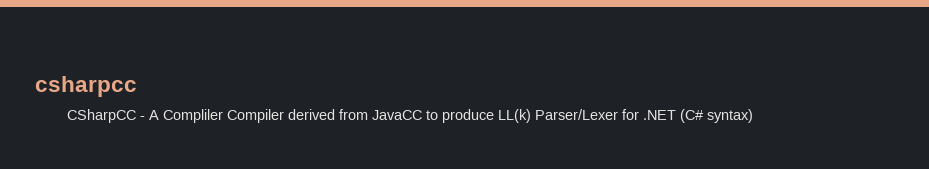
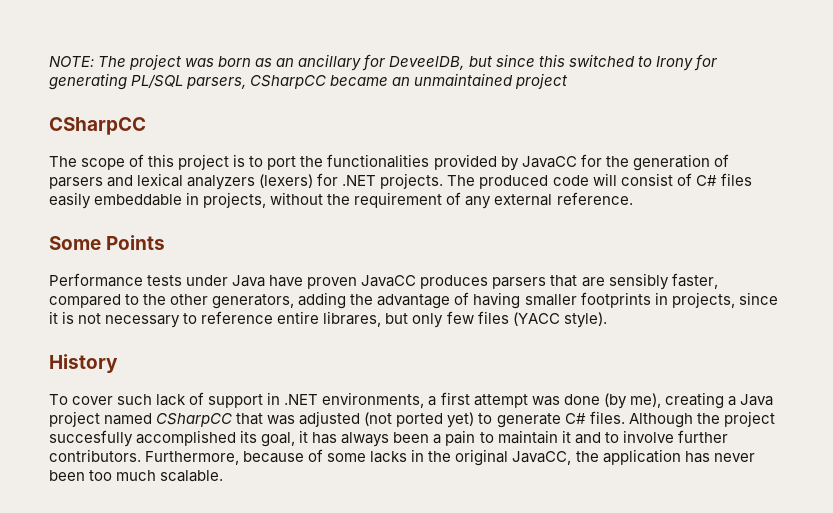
- csharpcc
- CSharpCC - A Compliler Compiler derived from JavaCC to produce LL(k) Parser/Lexer for .NET (C# syntax)
+ NOTE: The project was born as an ancillary for DeveelDB, but since this switched to Irony for generating PL/SQL parsers, CSharpCC became an unmaintained project
+ CSharpCC
+ The scope of this project is to port the functionalities provided by JavaCC for the generation of parsers and lexical analyzers (lexers) for .NET projects. The produced code will consist of C# files easily embeddable in projects, without the requirement of any external reference.
+ Some Points
+ Performance tests under Java have proven JavaCC produces parsers that are sensibly faster, compared to the other generators, adding the advantage of having smaller footprints in projects, since it is not necessary to reference entire librares, but only few files (YACC style).
+ History
+ To cover such lack of support in .NET environments, a first attempt was done (by me), creating a Java project named CSharpCC that was adjusted (not ported yet) to generate C# files. Although the project succesfully accomplished its goal, it has always been a pain to maintain it and to involve further contributors. Furthermore, because of some lacks in the original JavaCC, the application has never been too much scalable.

